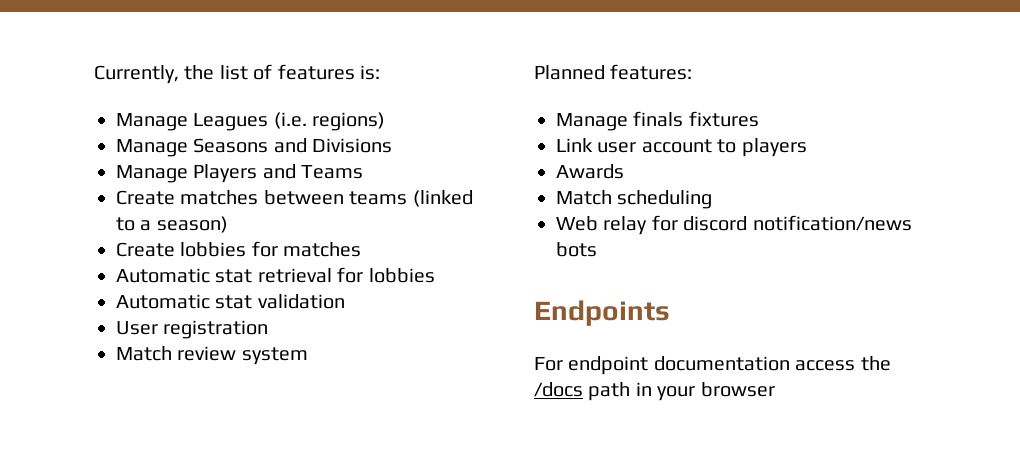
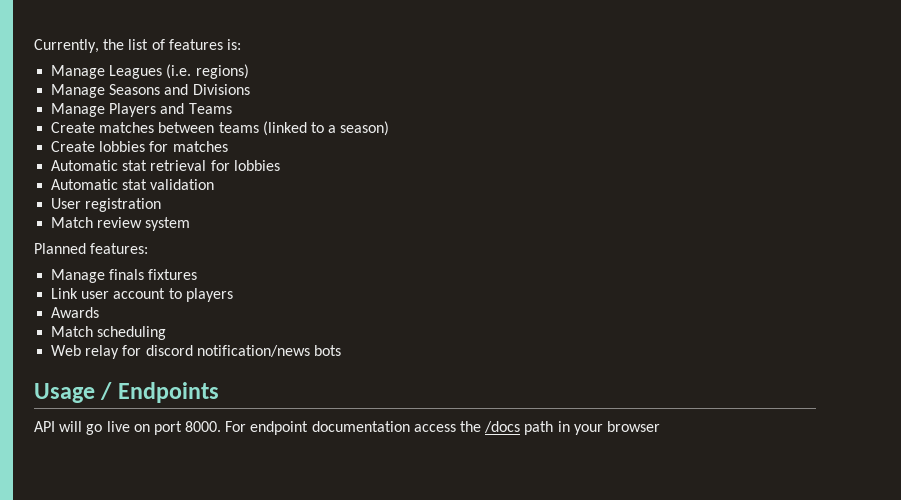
- Endpoints
+ Usage / Endpoints
+ API will go live on port 8000.

